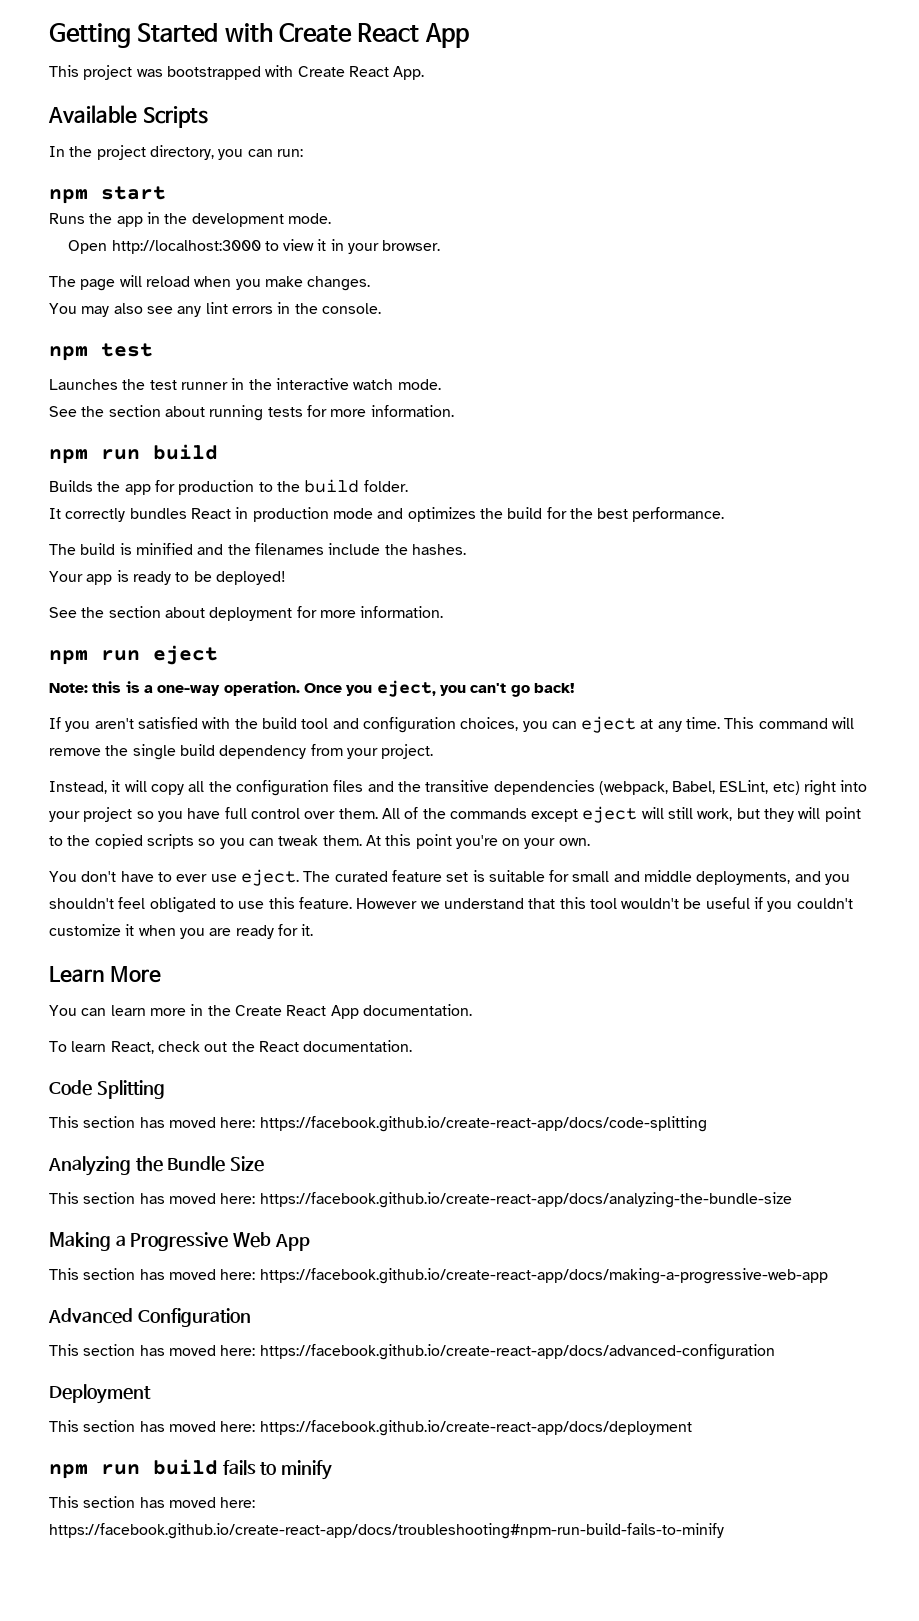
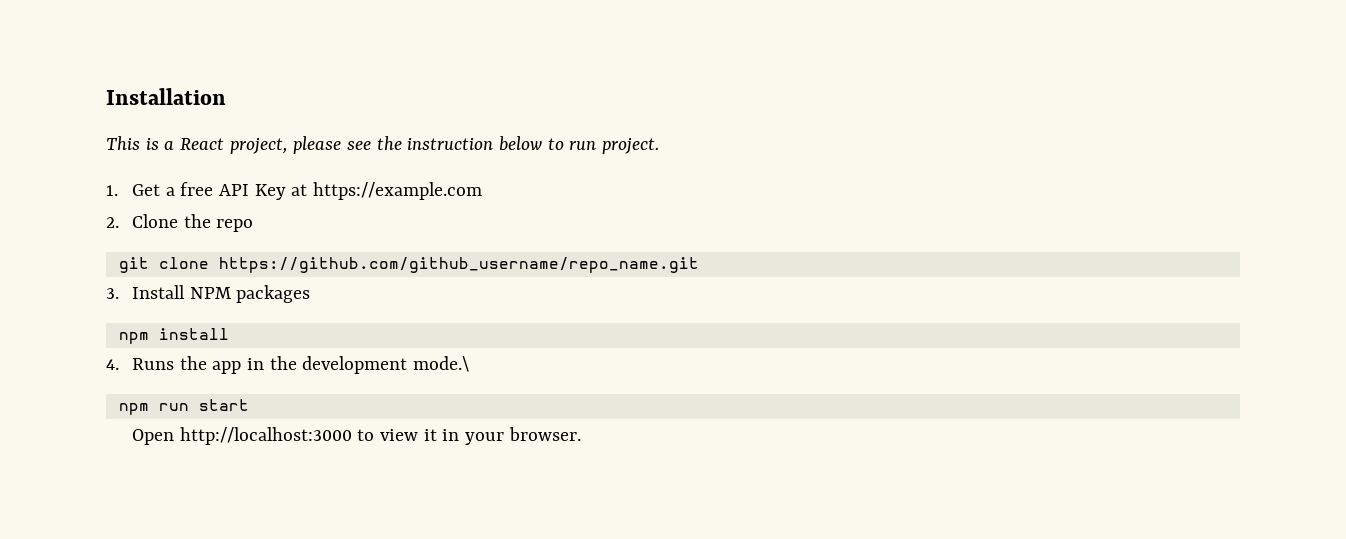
- Getting Started with Create React App
- This project was bootstrapped with Create React App.
- Available Scripts
- In the project directory, you can run:
- npm start
- Runs the app in the development mode.
+ Installation
+ This is a React project, please see the instruction below to run project.
+ 1. Get a free API Key at https://example.com
+ 2. Clone the repo
+ git clone https://github.com/github_username/repo_name.git
+ 3. Install NPM packages
+ npm install
+ 4. Runs the app in the development mode.\
+ npm run start
- The page will reload when you make changes.
- You may also see any lint errors in the console.
- npm test
- Launches the test runner in the interactive watch mode.
- See the section about running tests for more information.
- npm run build
- Builds the app for production to the build folder.
- It correctly bundles React in production mode and optimizes the build for the best performance.
- The build is minified and the filenames include the hashes.
- Your app is ready to be deployed!
- See the section about deployment for more information.
- npm run eject
- Note: this is a one-way operation. Once you eject, you can't go back!
- If you aren't satisfied with the build tool and configuration choices, you can eject at any time. This command will remove the single build dependency from your project.
- Instead, it will copy all the configuration files and the transitive dependencies (webpack, Babel, ESLint, etc) right into your project so you have full control over them. All of the commands except eject will still work, but they will point to the copied scripts so you can tweak them. At this point you're on your own.
- You don't have to ever use eject. The curated feature set is suitable for small and middle deployments, and you shouldn't feel obligated to use this feature. However we understand that this tool wouldn't be useful if you couldn't customize it when you are ready for it.
- Learn More
- You can learn more in the Create React App documentation.
- To learn React, check out the React documentation.
- Code Splitting
- This section has moved here: https://facebook.github.io/create-react-app/docs/code-splitting
- Analyzing the Bundle Size
- This section has moved here: https://facebook.github.io/create-react-app/docs/analyzing-the-bundle-size
- Making a Progressive Web App
- This section has moved here: https://facebook.github.io/create-react-app/docs/making-a-progressive-web-app
- Advanced Configuration
- This section has moved here: https://facebook.github.io/create-react-app/docs/advanced-configuration
- Deployment
- This section has moved here: https://facebook.github.io/create-react-app/docs/deployment
- npm run build fails to minify
- This section has moved here: https://facebook.github.io/create-react-app/docs/troubleshooting#npm-run-build-fails-to-minify

